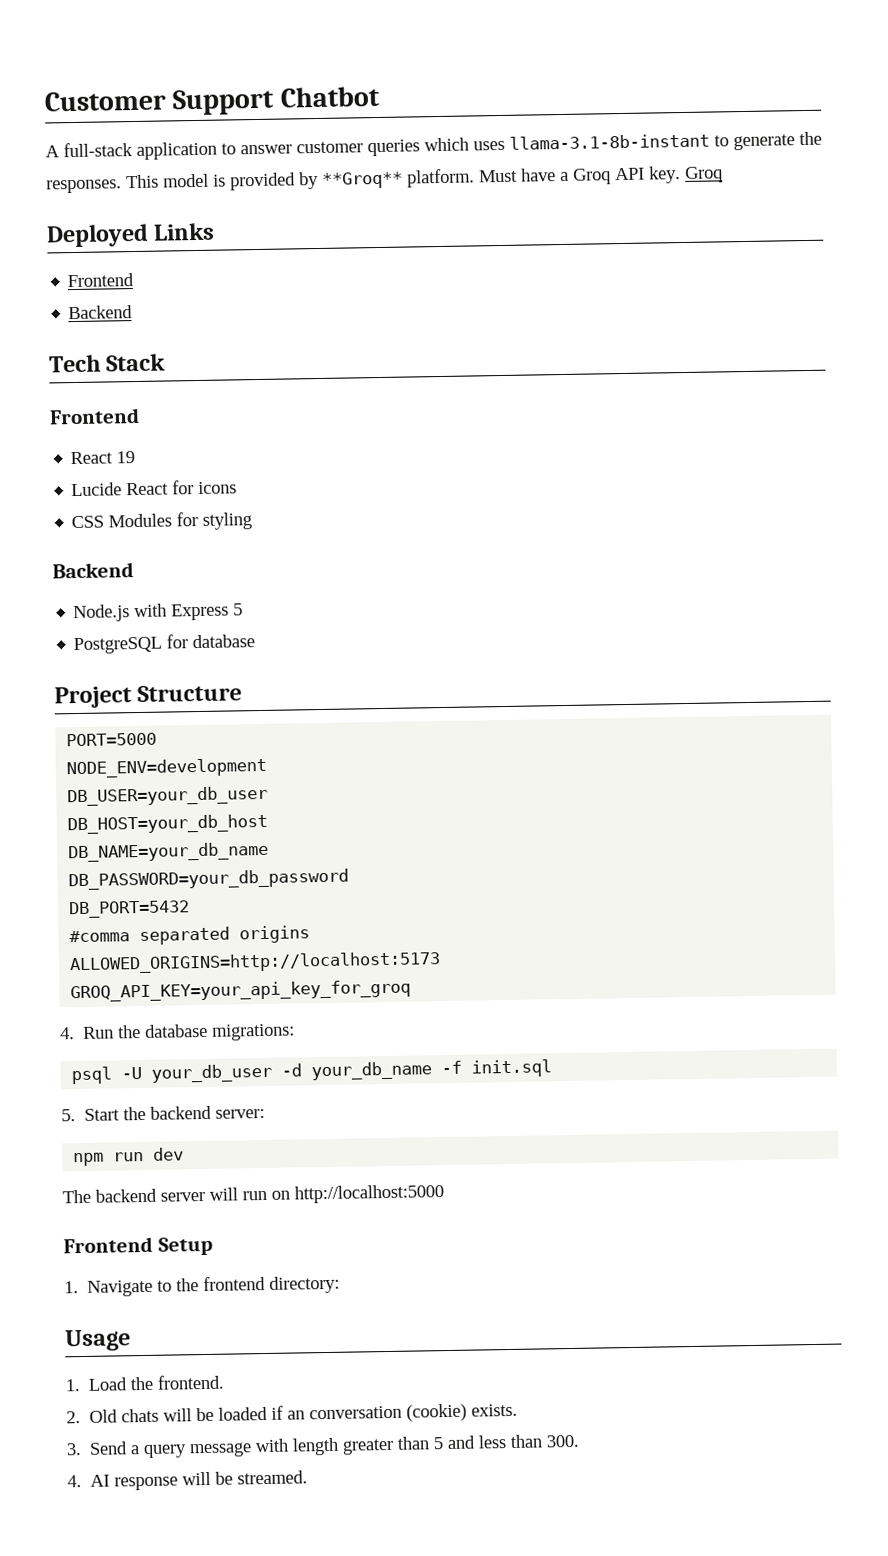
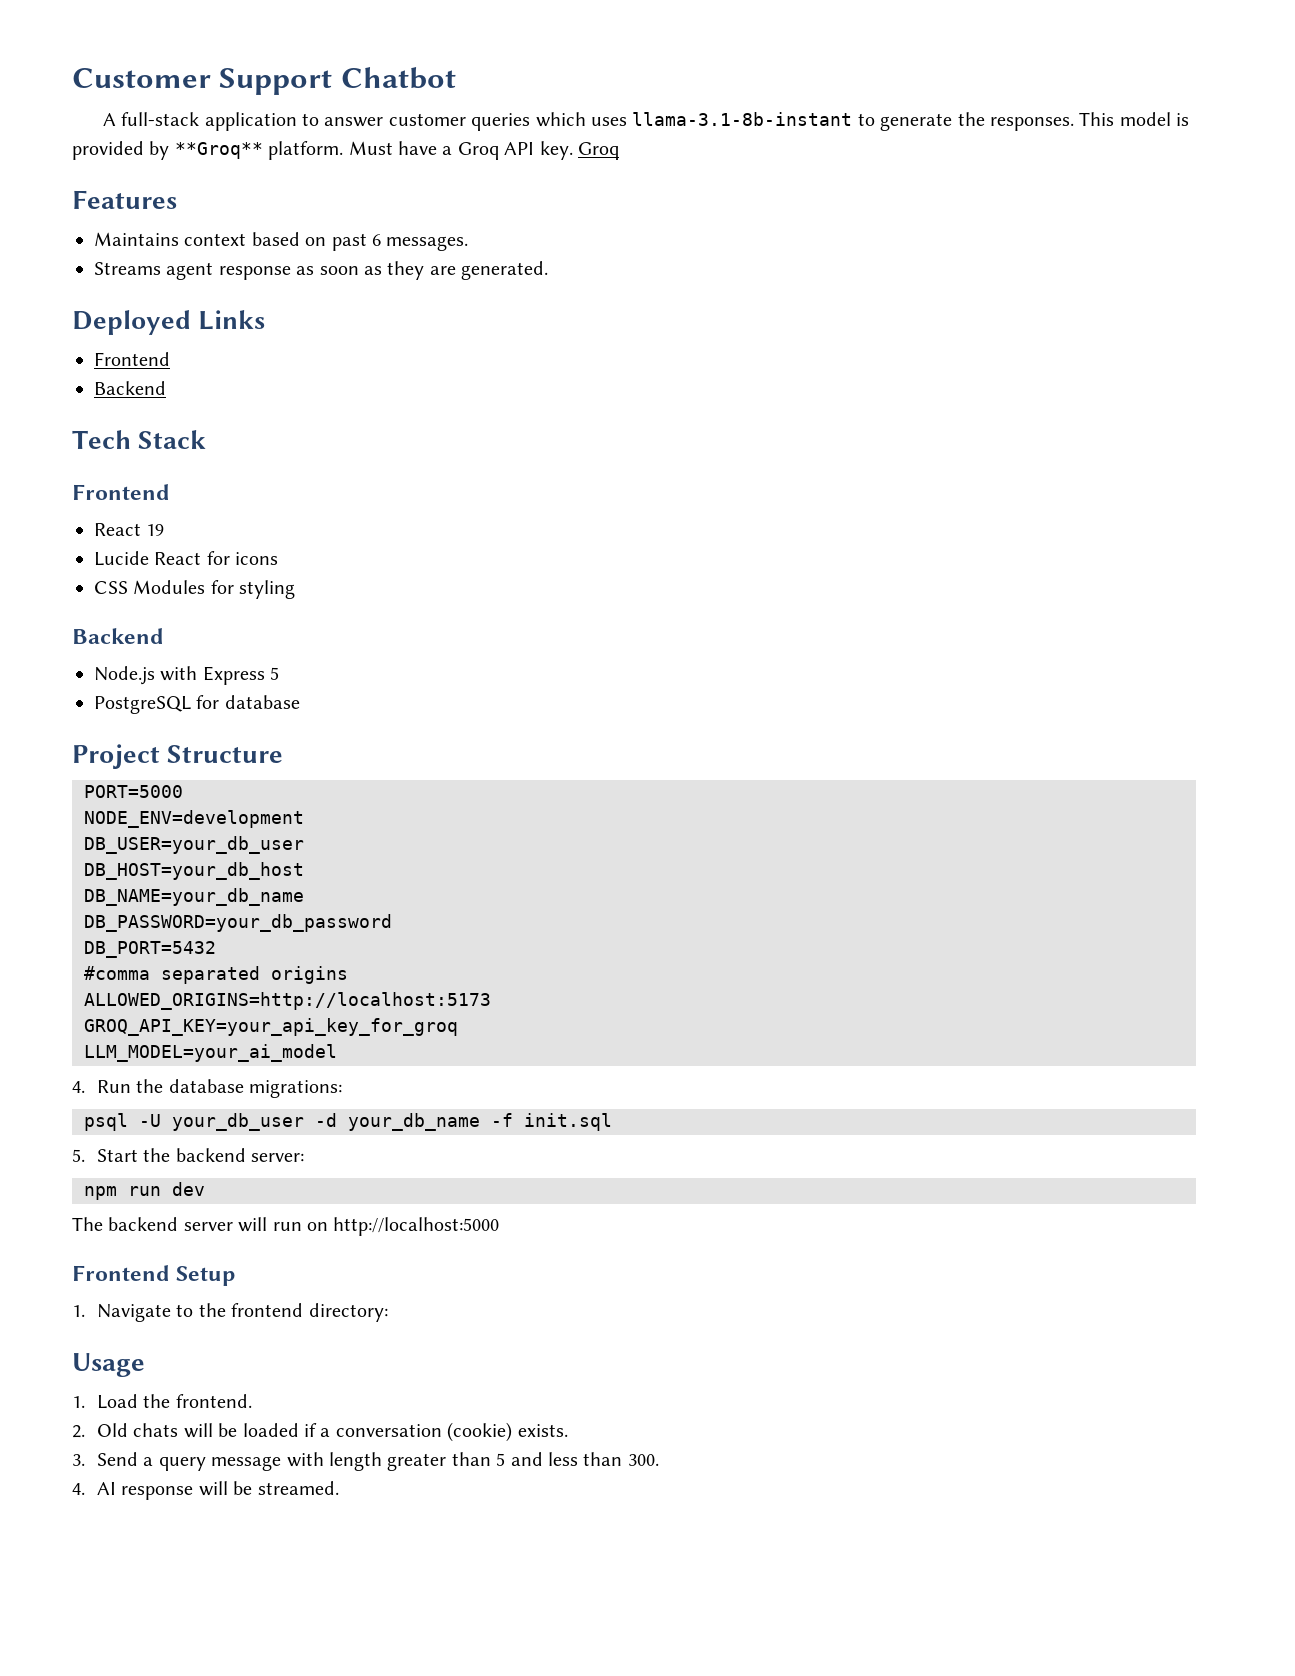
+ Features
+ Maintains context based on past 6 messages.
+ Streams agent response as soon as they are generated.
+ LLM_MODEL=your_ai_model
- 2. Old chats will be loaded if an conversation (cookie) exists.
+ 2. Old chats will be loaded if a conversation (cookie) exists.

